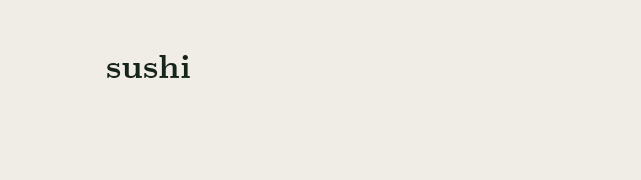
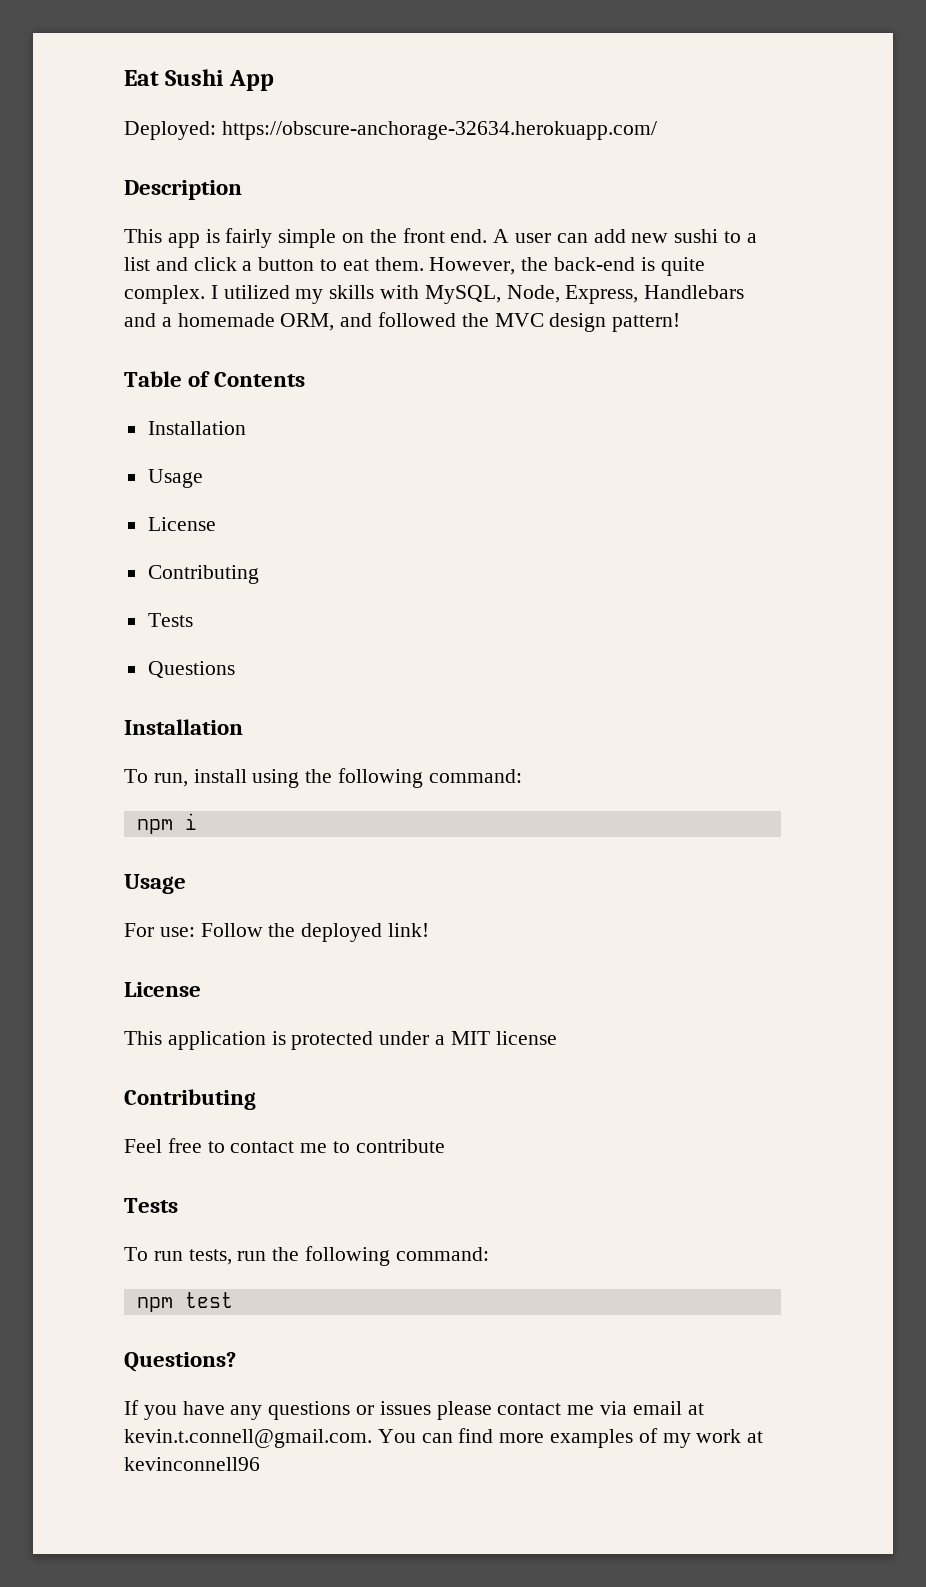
- sushi
+ Eat Sushi App
+ Deployed: https://obscure-anchorage-32634.herokuapp.com/
+ Description
+ This app is fairly simple on the front end. A user can add new sushi to a list and click a button to eat them. However, the back-end is quite complex. I utilized my skills with MySQL, Node, Express, Handlebars and a homemade ORM, and followed the MVC design pattern!
+ Table of Contents
+ Installation
+ Usage
+ License
+ Contributing
+ Tests
+ Questions
+ Installation
+ To run, install using the following command:
+ npm i
+ Usage
+ For use: Follow the deployed link!
+ License
+ This application is protected under a MIT license
+ Contributing
+ Feel free to contact me to contribute
+ Tests
+ To run tests, run the following command:
+ npm test
+ Questions?
+ If you have any questions or issues please contact me via email at kevin.t.connell@gmail.com. You can find more examples of my work at kevinconnell96

